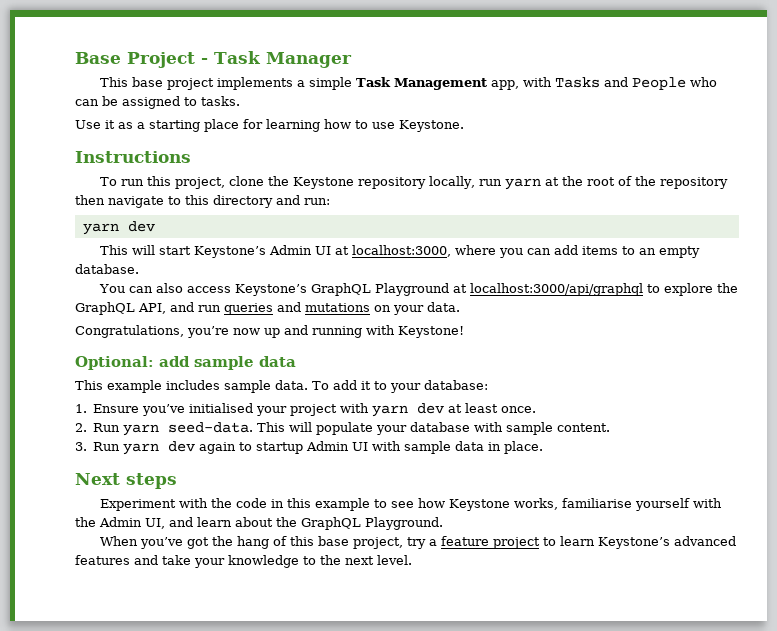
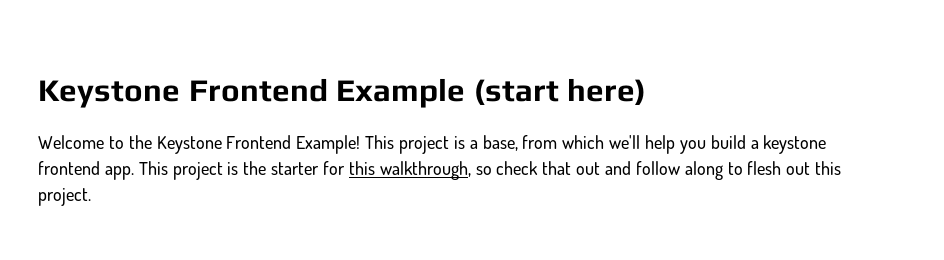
- Base Project - Task Manager
- This base project implements a simple Task Management app, with Tasks and People who can be assigned to tasks.
- Use it as a starting place for learning how to use Keystone.
- Instructions
- To run this project, clone the Keystone repository locally, run yarn at the root of the repository then navigate to this directory and run:
- yarn dev
- This will start Keystone’s Admin UI at localhost:3000, where you can add items to an empty database.
- You can also access Keystone’s GraphQL Playground at localhost:3000/api/graphql to explore the GraphQL API, and run queries and mutations on your data.
- Congratulations, you’re now up and running with Keystone!
- Optional: add sample data
- This example includes sample data. To add it to your database:
- 1. Ensure you’ve initialised your project with yarn dev at least once.
- 2. Run yarn seed-data. This will populate your database with sample content.
- 3. Run yarn dev again to startup Admin UI with sample data in place.
- Next steps
- Experiment with the code in this example to see how Keystone works, familiarise yourself with the Admin UI, and learn about the GraphQL Playground.
- When you’ve got the hang of this base project, try a feature project to learn Keystone’s advanced features and take your knowledge to the next level.
+ Keystone Frontend Example (start here)
+ Welcome to the Keystone Frontend Example! This project is a base, from which we'll help you build a keystone frontend app. This project is the starter for this walkthrough, so check that out and follow along to flesh out this project.

